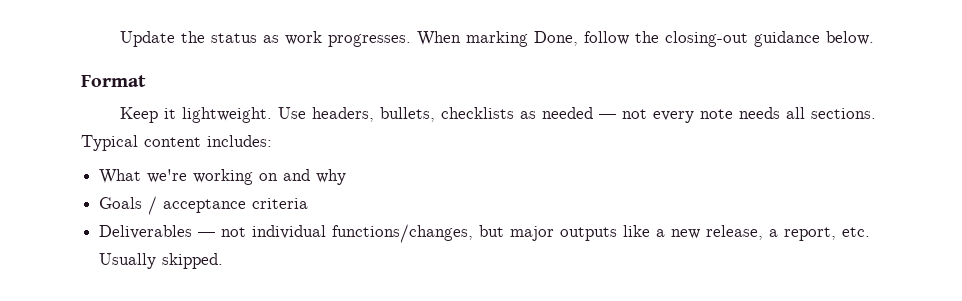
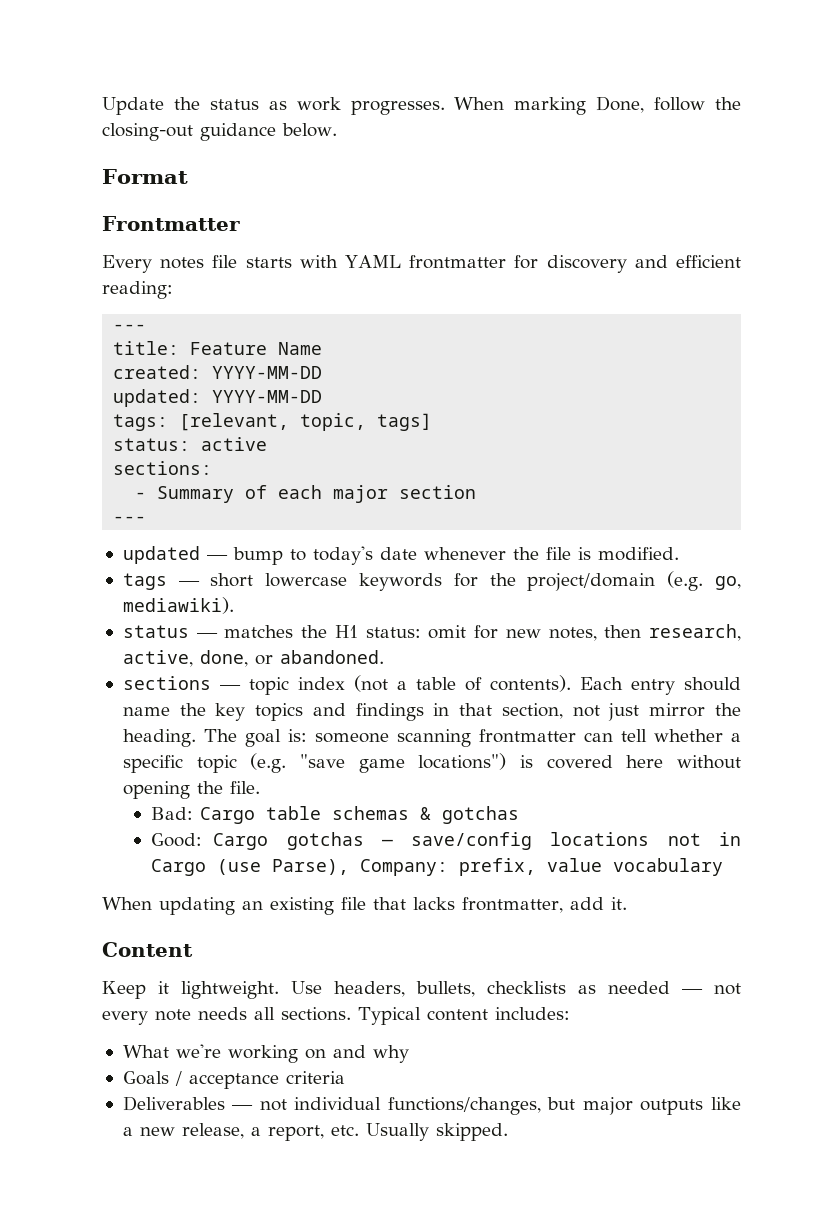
+ Frontmatter
+ Every notes file starts with YAML frontmatter for discovery and efficient reading:
+ ---
+ title: Feature Name
+ created: YYYY-MM-DD
+ updated: YYYY-MM-DD
+ tags: [relevant, topic, tags]
+ status: active
+ sections:
+ - Summary of each major section
+ ---
+ updated — bump to today's date whenever the file is modified.
+ tags — short lowercase keywords for the project/domain (e.g. go, mediawiki).
+ status — matches the H1 status: omit for new notes, then research, active, done, or abandoned.
+ sections — topic index (not a table of contents). Each entry should name the key topics and findings in that section, not just mirror the heading. The goal is: someone scanning frontmatter can tell whether a specific topic (e.g. "save game locations") is covered here without opening the file.
+ Bad: Cargo table schemas & gotchas
+ Good: Cargo gotchas — save/config locations not in Cargo (use Parse), Company: prefix, value vocabulary
+ When updating an existing file that lacks frontmatter, add it.
+ Content

